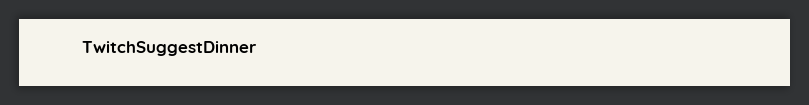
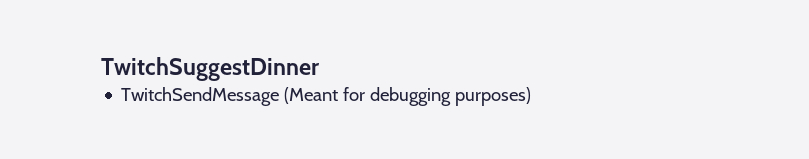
+ TwitchSendMessage (Meant for debugging purposes)

